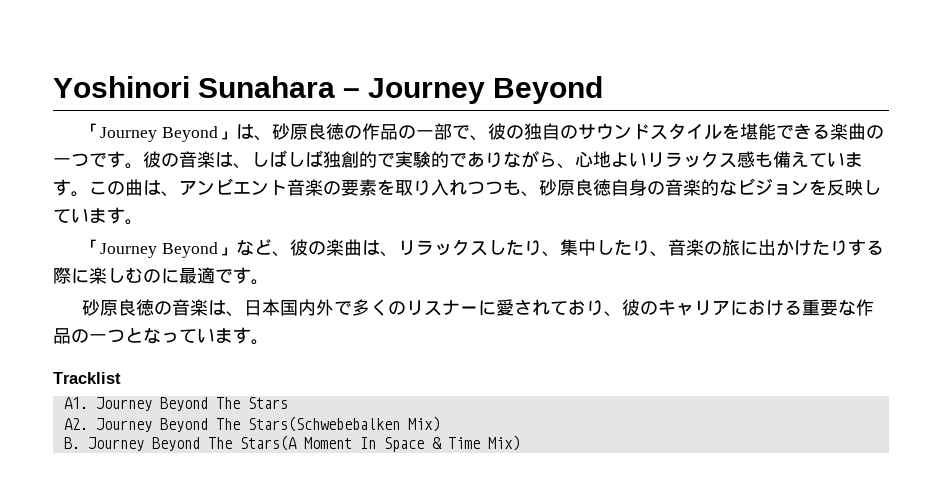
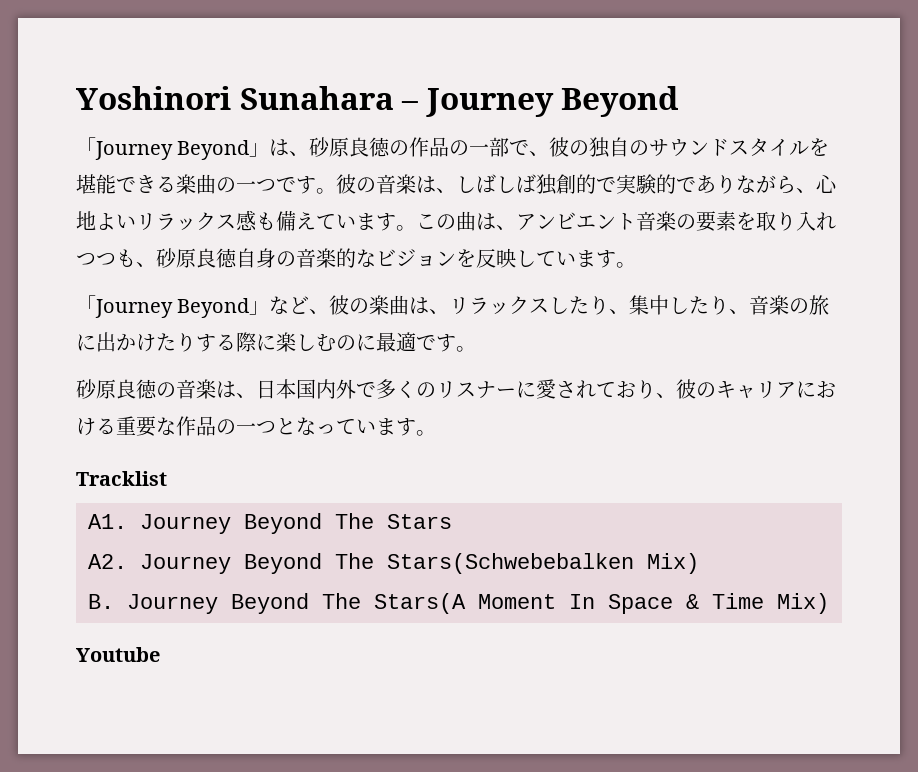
+ Youtube

